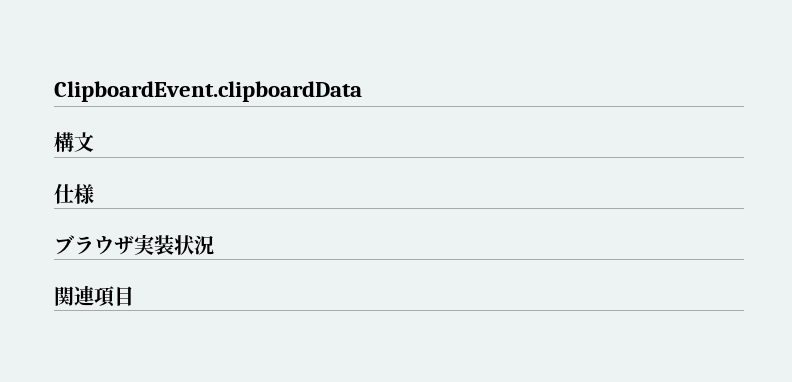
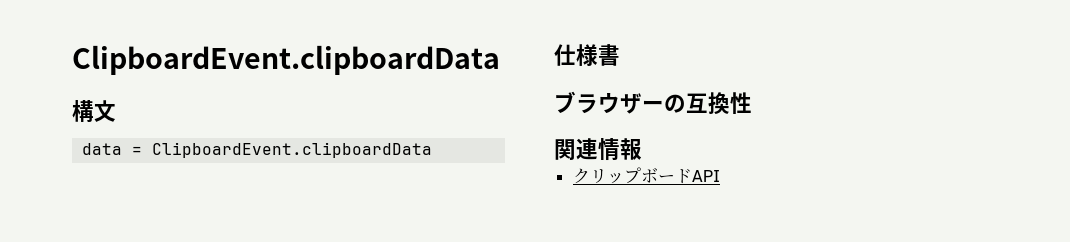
+ data = ClipboardEvent.clipboardData
- 仕様
+ 仕様書
- ブラウザ実装状況
+ ブラウザーの互換性
- 関連項目
+ 関連情報
+ クリップボードAPI

